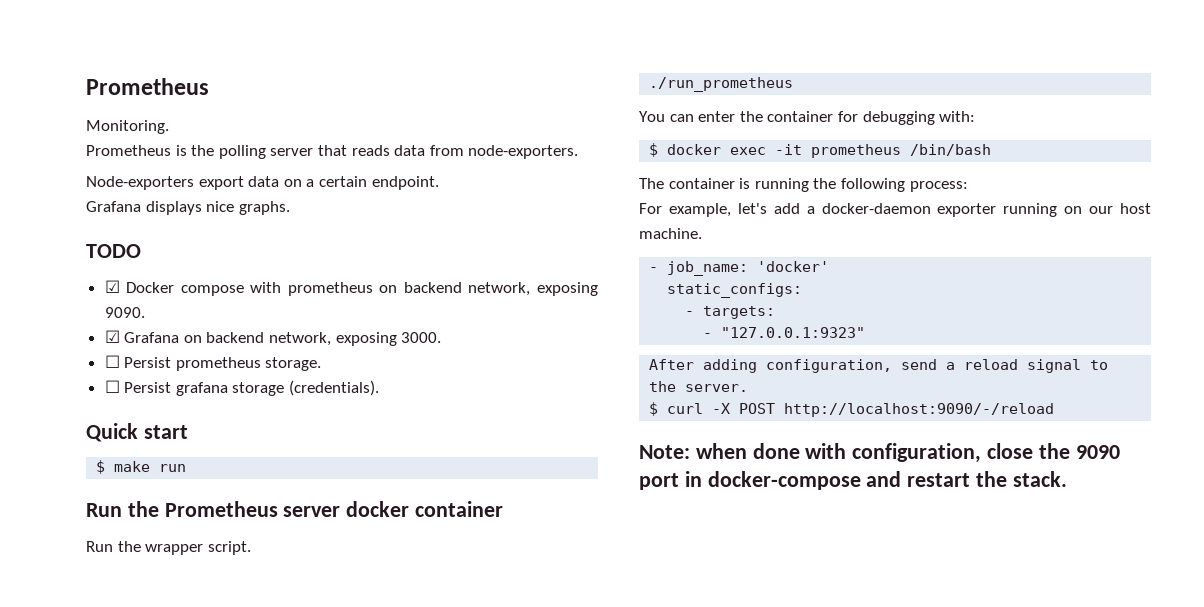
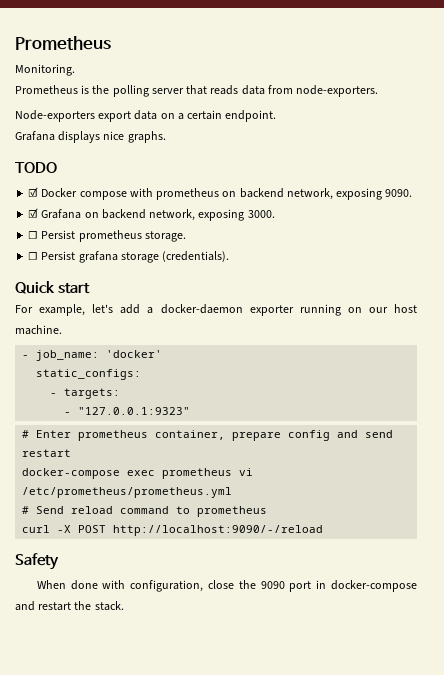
- $ make run
- Run the Prometheus server docker container
- Run the wrapper script.
- ./run_prometheus
- You can enter the container for debugging with:
- $ docker exec -it prometheus /bin/bash
- The container is running the following process:
- After adding configuration, send a reload signal to the server.
- $ curl -X POST http://localhost:9090/-/reload
+ # Enter prometheus container, prepare config and send restart
+ docker-compose exec prometheus vi /etc/prometheus/prometheus.yml
+ # Send reload command to prometheus
+ curl -X POST http://localhost:9090/-/reload
- Note: when done with configuration, close the 9090 port in docker-compose and restart the stack.
+ Safety
+ When done with configuration, close the 9090 port in docker-compose and restart the stack.

